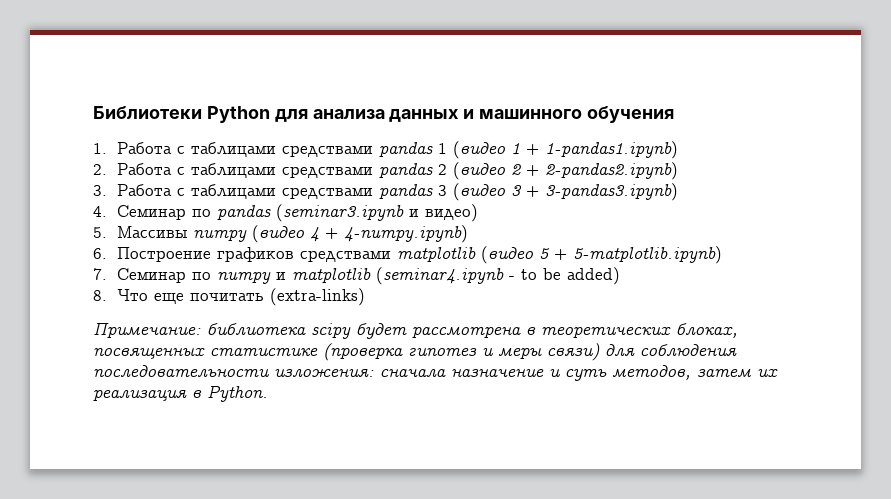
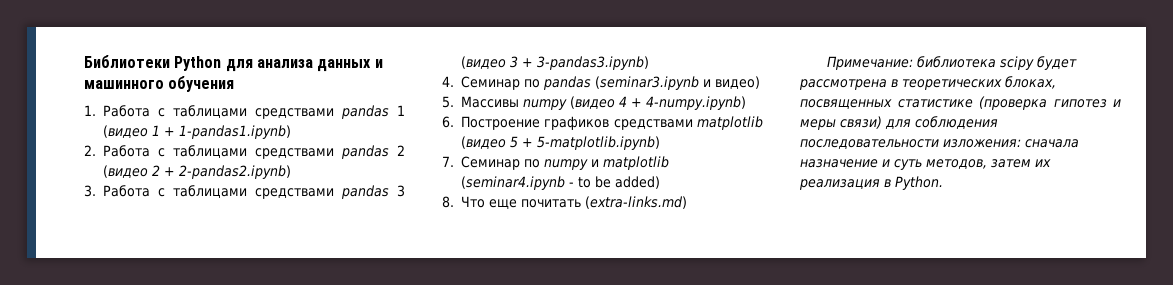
- 8. Что еще почитать (extra-links)
+ 8. Что еще почитать (extra-links.md)

